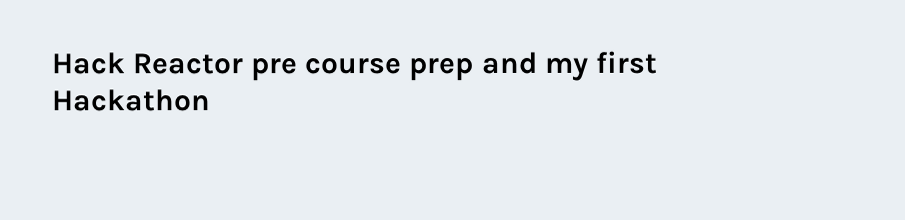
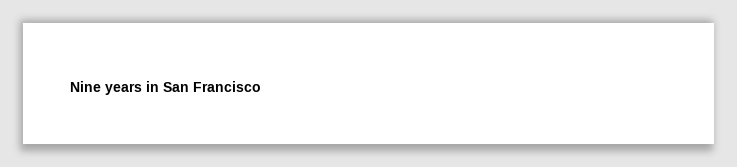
- Hack Reactor pre course prep and my first Hackathon
+ Nine years in San Francisco

